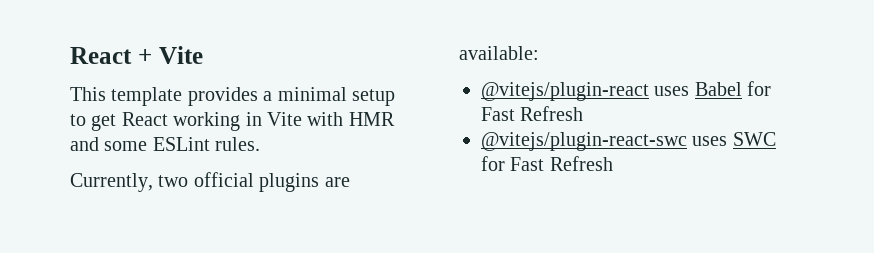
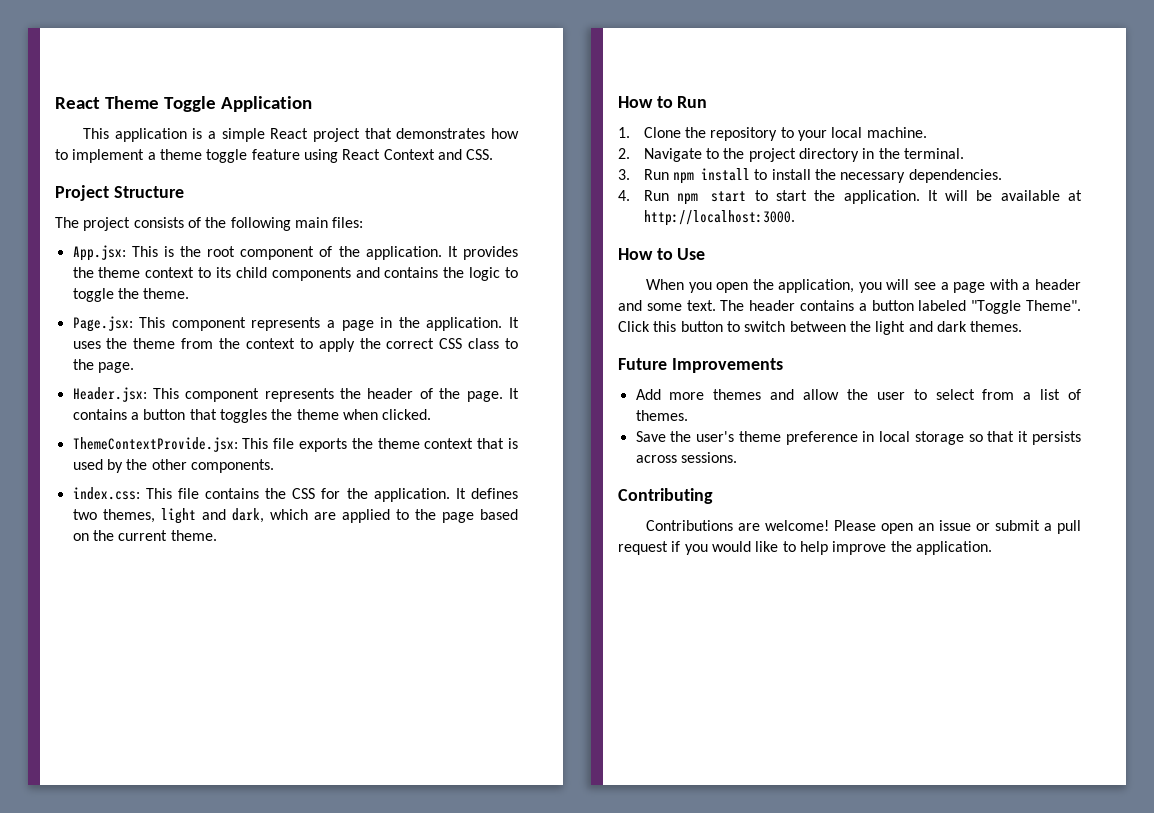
- React + Vite
- This template provides a minimal setup to get React working in Vite with HMR and some ESLint rules.
- Currently, two official plugins are available:
- @vitejs/plugin-react uses Babel for Fast Refresh
- @vitejs/plugin-react-swc uses SWC for Fast Refresh
+ React Theme Toggle Application
+ This application is a simple React project that demonstrates how to implement a theme toggle feature using React Context and CSS.
+ Project Structure
+ The project consists of the following main files:
+ App.jsx: This is the root component of the application. It provides the theme context to its child components and contains the logic to toggle the theme.
+ Page.jsx: This component represents a page in the application. It uses the theme from the context to apply the correct CSS class to the page.
+ Header.jsx: This component represents the header of the page. It contains a button that toggles the theme when clicked.
+ ThemeContextProvide.jsx: This file exports the theme context that is used by the other components.
+ index.css: This file contains the CSS for the application. It defines two themes, light and dark, which are applied to the page based on the current theme.
+ How to Run
+ 1. Clone the repository to your local machine.
+ 2. Navigate to the project directory in the terminal.
+ 3. Run npm install to install the necessary dependencies.
+ 4. Run npm start to start the application. It will be available at http://localhost:3000.
+ How to Use
+ When you open the application, you will see a page with a header and some text. The header contains a button labeled "Toggle Theme". Click this button to switch between the light and dark themes.
+ Future Improvements
+ Add more themes and allow the user to select from a list of themes.
+ Save the user's theme preference in local storage so that it persists across sessions.
+ Contributing
+ Contributions are welcome! Please open an issue or submit a pull request if you would like to help improve the application.

